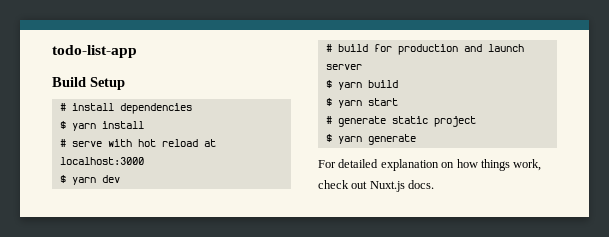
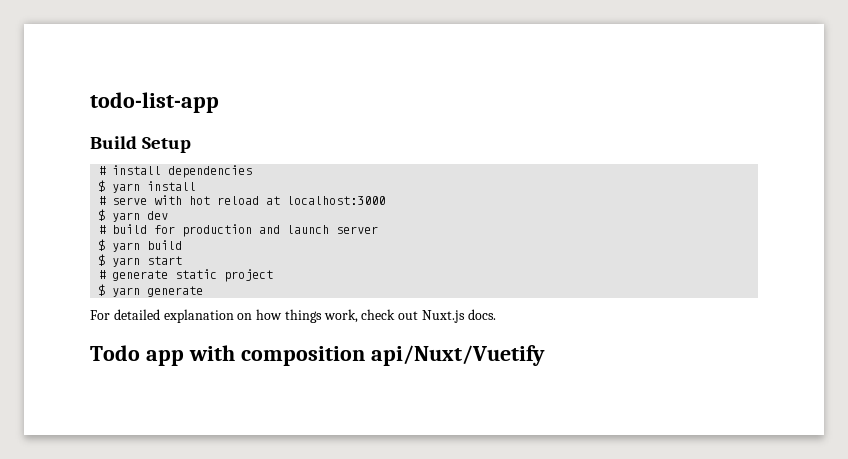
+ Todo app with composition api/Nuxt/Vuetify

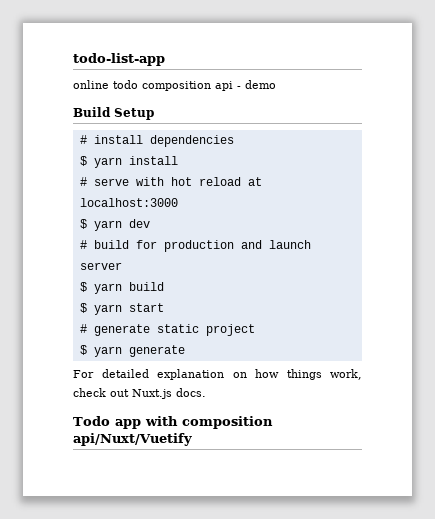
+ online todo composition api - demo

